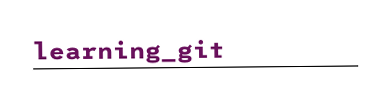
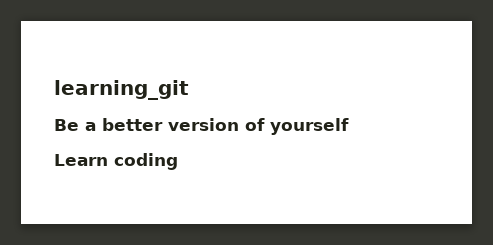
+ Be a better version of yourself
+ Learn coding

